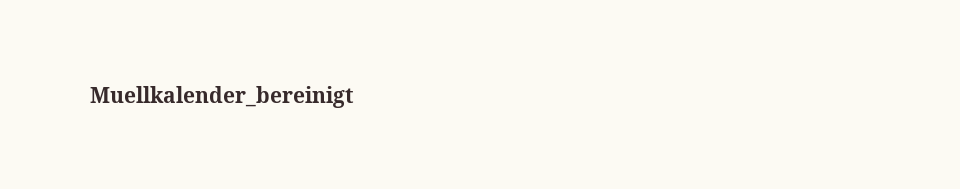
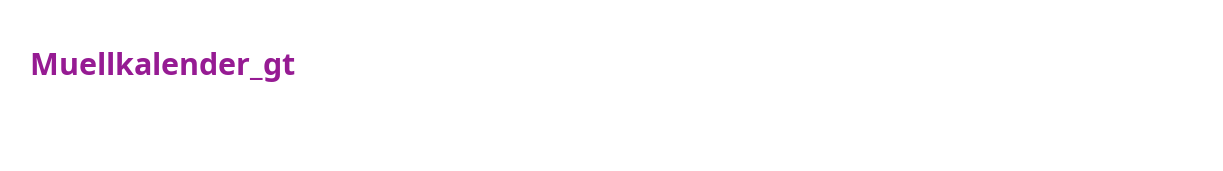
- Muellkalender_bereinigt
+ Muellkalender_gt

